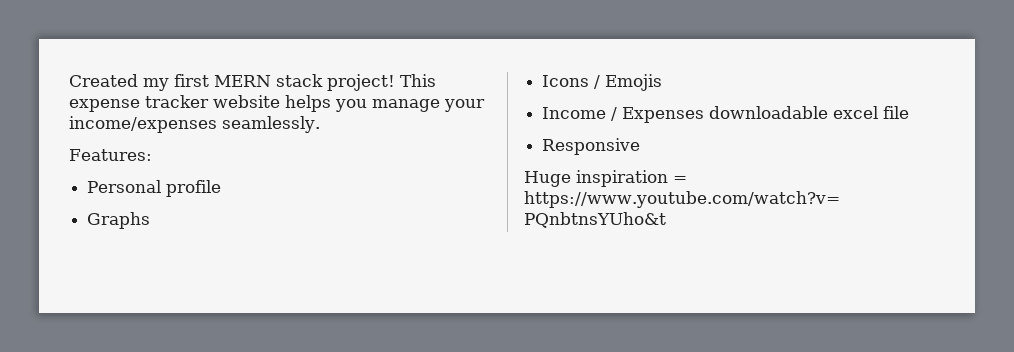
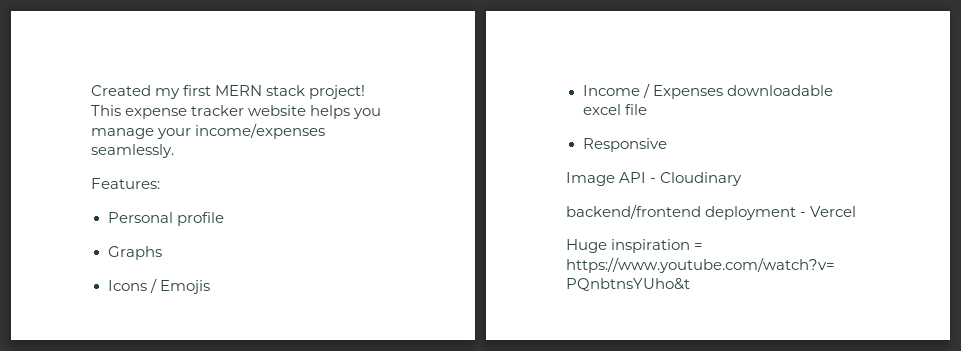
+ Image API - Cloudinary
+ backend/frontend deployment - Vercel

